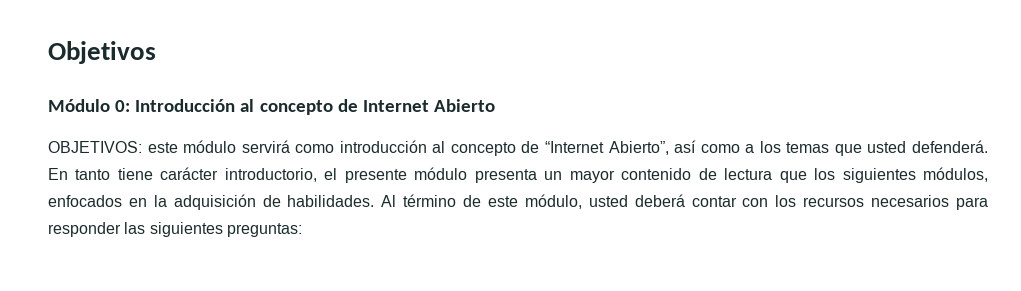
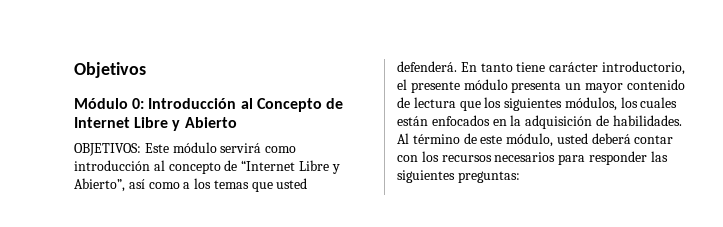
- Módulo 0: Introducción al concepto de Internet Abierto
+ Módulo 0: Introducción al Concepto de Internet Libre y Abierto
- OBJETIVOS: este módulo servirá como introducción al concepto de “Internet Abierto”, así como a los temas que usted defenderá.
+ OBJETIVOS: Este módulo servirá como introducción al concepto de “Internet Libre y Abierto”, así como a los temas que usted defenderá.
- En tanto tiene carácter introductorio, el presente módulo presenta un mayor contenido de lectura que los siguientes módulos, enfocados en la adquisición de habilidades.
+ En tanto tiene carácter introductorio, el presente módulo presenta un mayor contenido de lectura que los siguientes módulos, los cuales están enfocados en la adquisición de habilidades.

